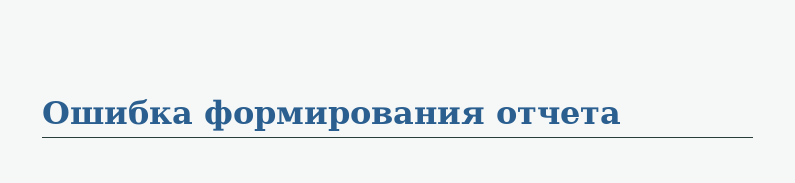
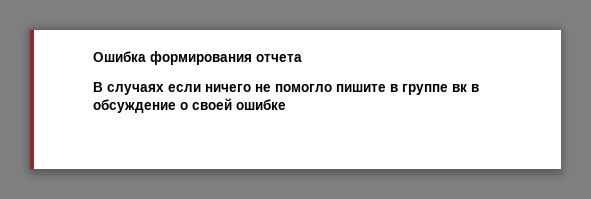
+ В случаях если ничего не помогло пишите в группе вк в обсуждение о своей ошибке

